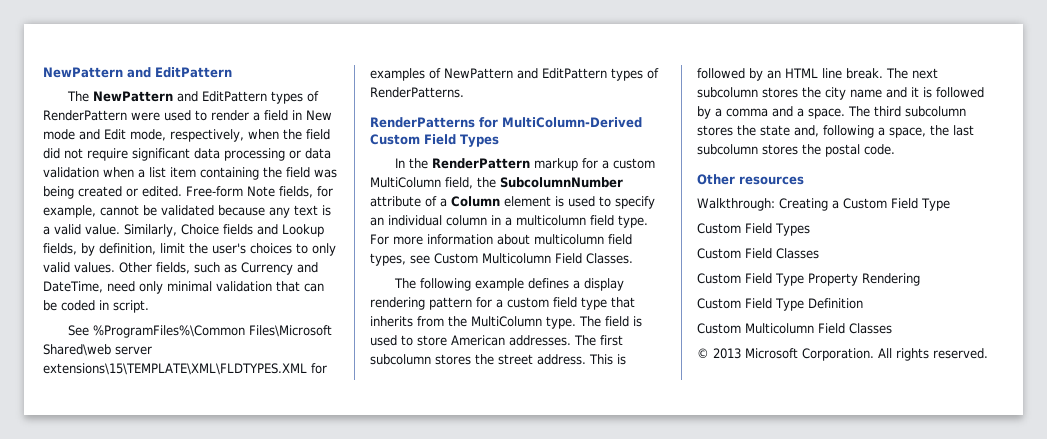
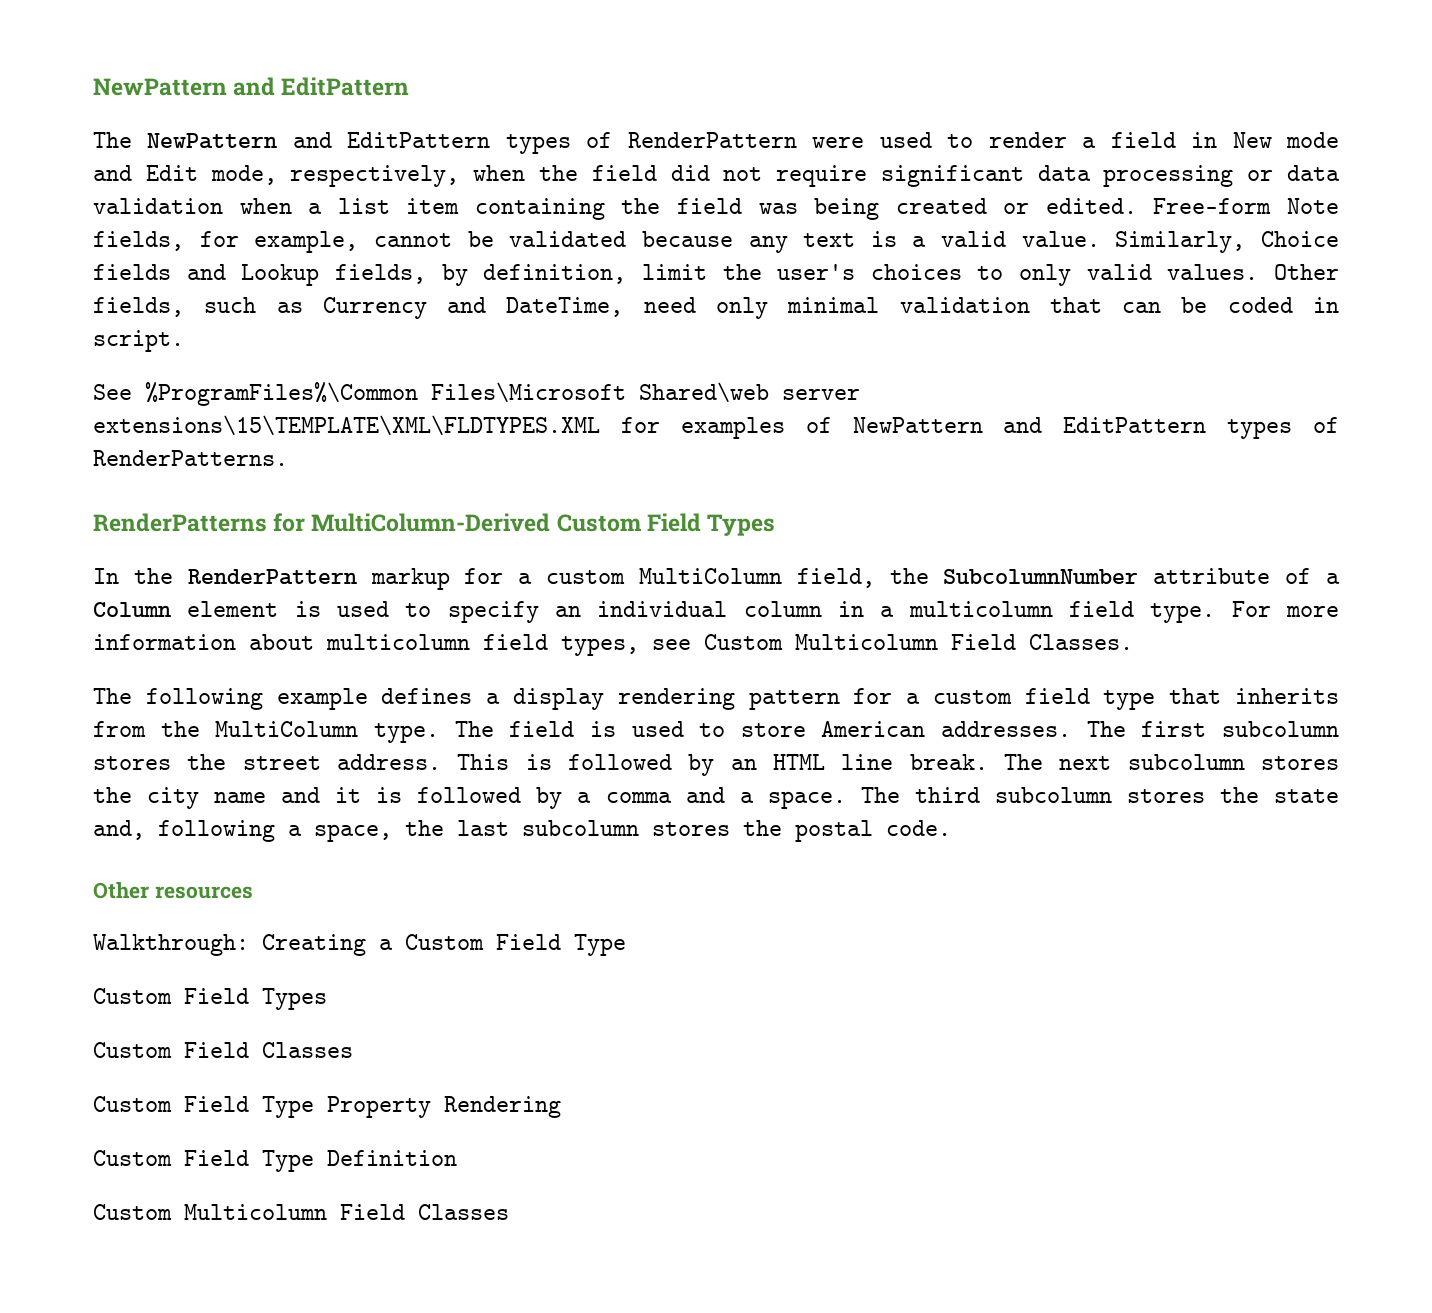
- © 2013 Microsoft Corporation. All rights reserved.

